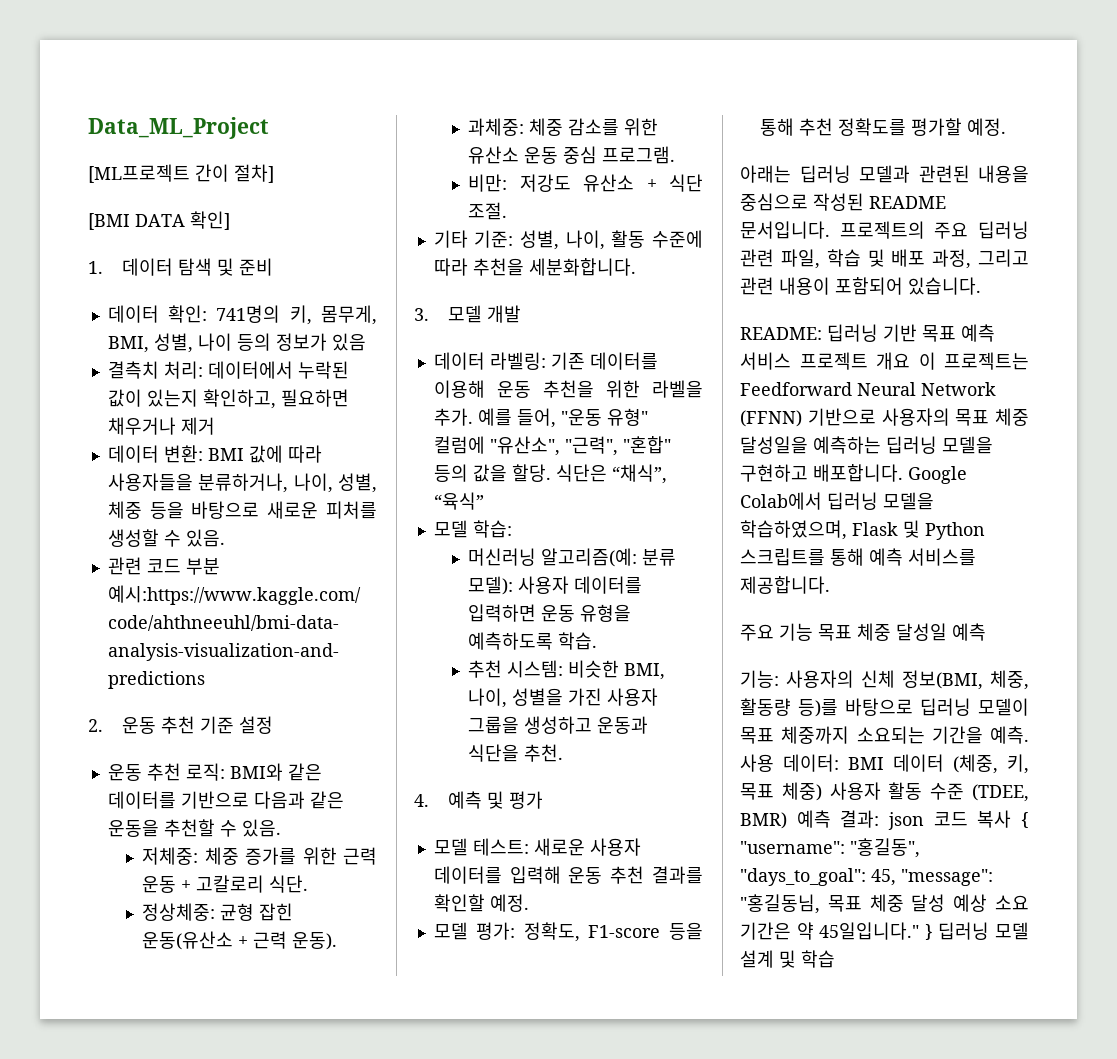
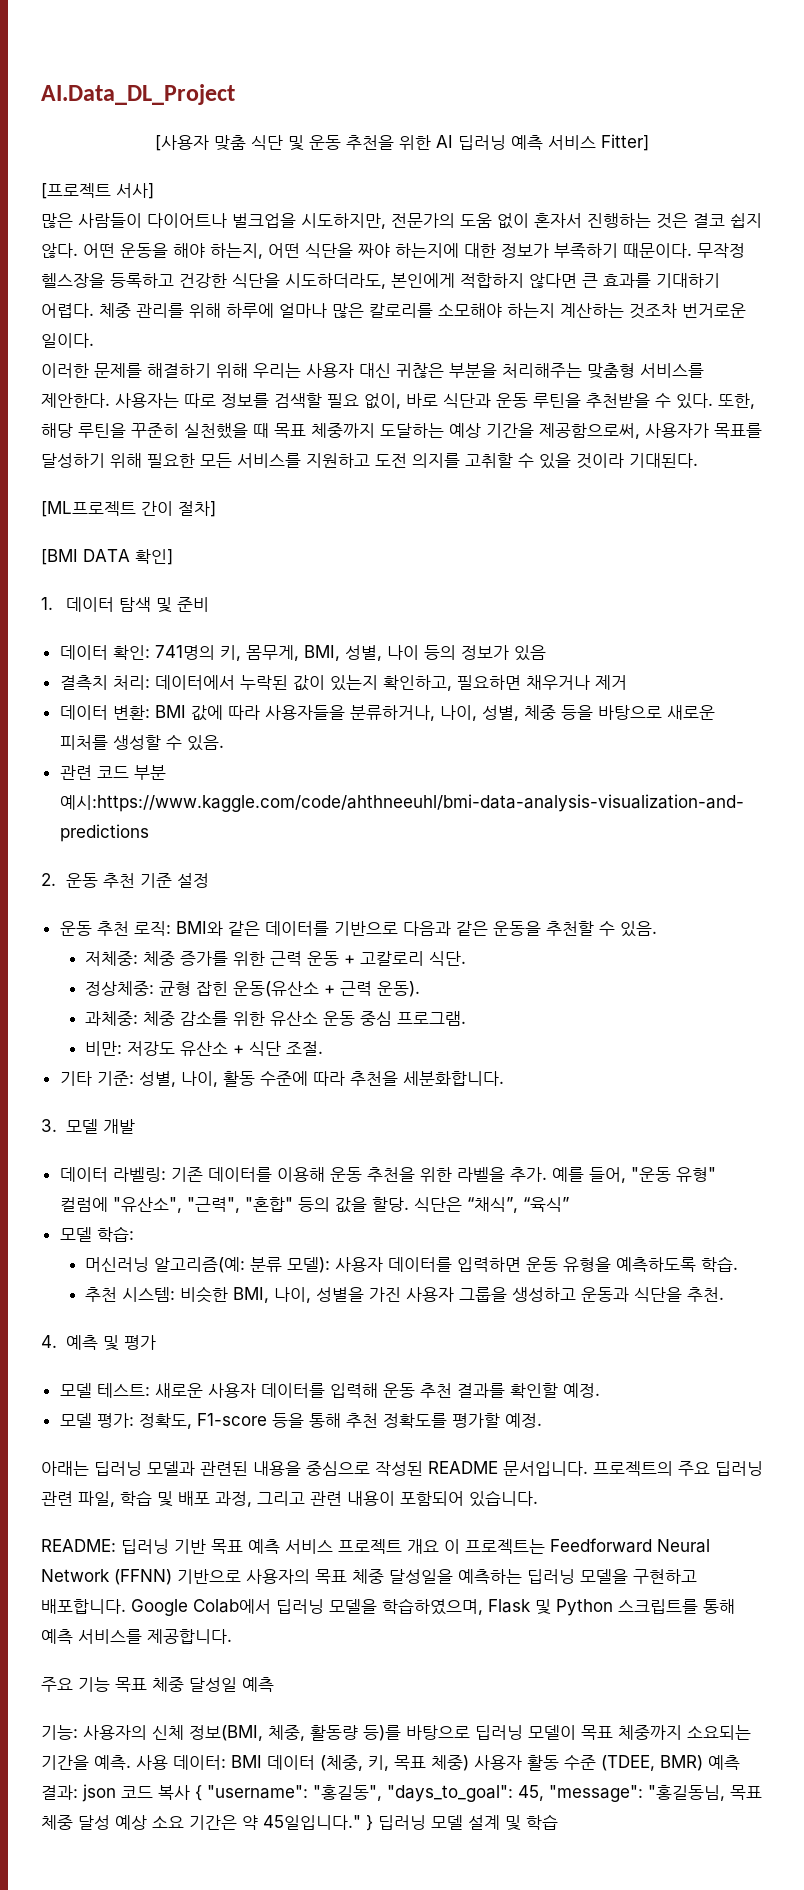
- Data_ML_Project
+ AI.Data_DL_Project
+ [사용자 맞춤 식단 및 운동 추천을 위한 AI 딥러닝 예측 서비스 Fitter]
+ [프로젝트 서사]
+ 많은 사람들이 다이어트나 벌크업을 시도하지만, 전문가의 도움 없이 혼자서 진행하는 것은 결코 쉽지 않다. 어떤 운동을 해야 하는지, 어떤 식단을 짜야 하는지에 대한 정보가 부족하기 때문이다. 무작정 헬스장을 등록하고 건강한 식단을 시도하더라도, 본인에게 적합하지 않다면 큰 효과를 기대하기 어렵다. 체중 관리를 위해 하루에 얼마나 많은 칼로리를 소모해야 하는지 계산하는 것조차 번거로운 일이다.
+ 이러한 문제를 해결하기 위해 우리는 사용자 대신 귀찮은 부분을 처리해주는 맞춤형 서비스를 제안한다. 사용자는 따로 정보를 검색할 필요 없이, 바로 식단과 운동 루틴을 추천받을 수 있다. 또한, 해당 루틴을 꾸준히 실천했을 때 목표 체중까지 도달하는 예상 기간을 제공함으로써, 사용자가 목표를 달성하기 위해 필요한 모든 서비스를 지원하고 도전 의지를 고취할 수 있을 것이라 기대된다.

